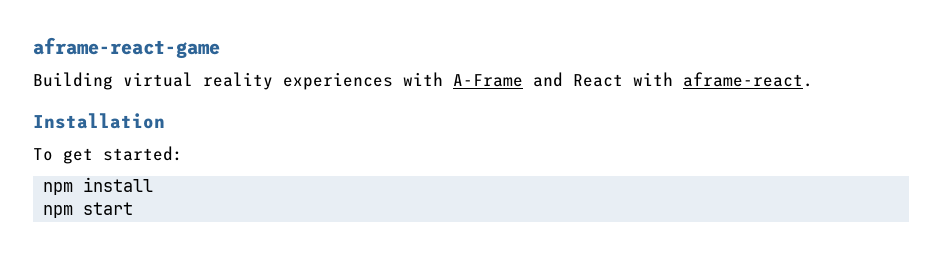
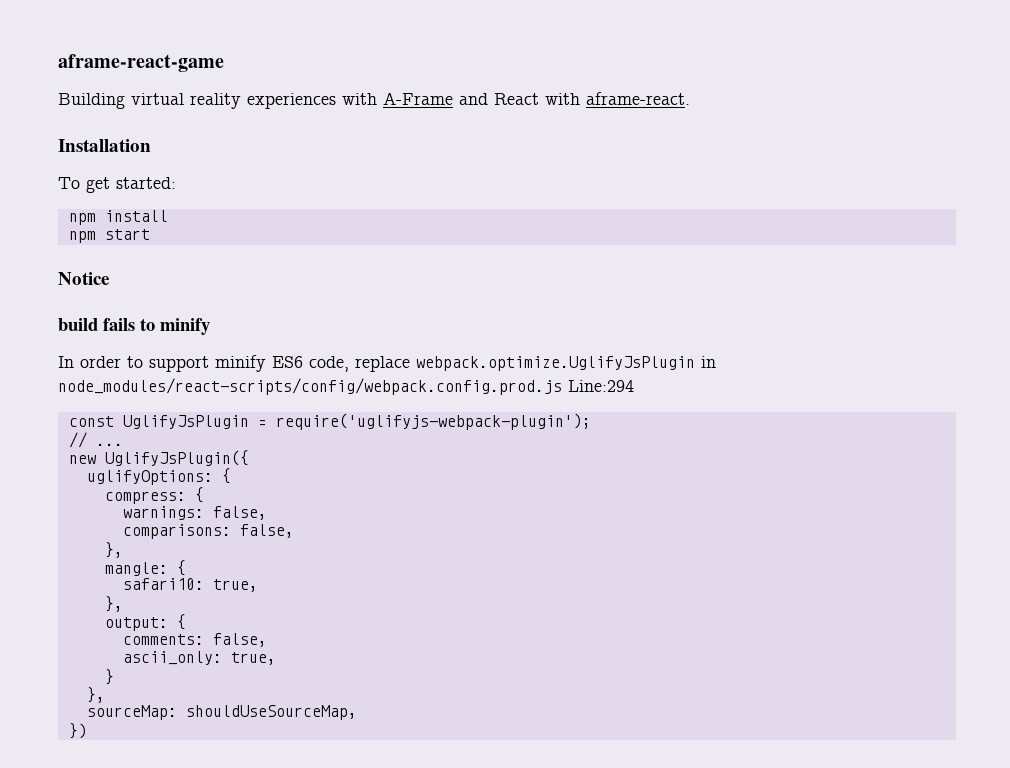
+ Notice
+ build fails to minify
+ In order to support minify ES6 code, replace webpack.optimize.UglifyJsPlugin in node_modules/react-scripts/config/webpack.config.prod.js Line:294
+ const UglifyJsPlugin = require('uglifyjs-webpack-plugin');
+ // ...
+ new UglifyJsPlugin({
+ uglifyOptions: {
+ compress: {
+ warnings: false,
+ comparisons: false,
+ },
+ mangle: {
+ safari10: true,
+ },
+ output: {
+ comments: false,
+ ascii_only: true,
+ }
+ },
+ sourceMap: shouldUseSourceMap,
+ })

